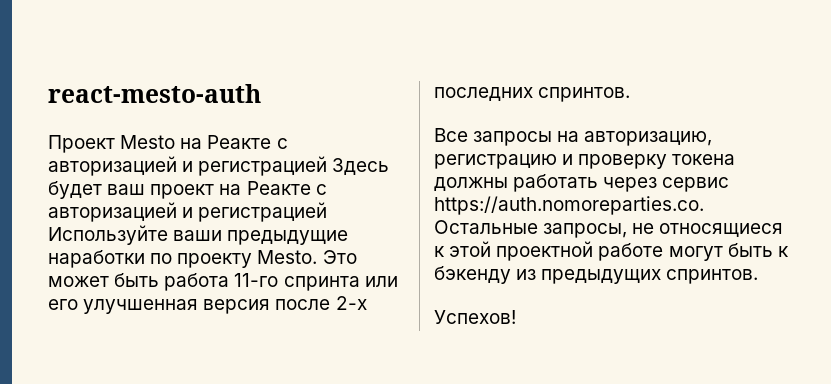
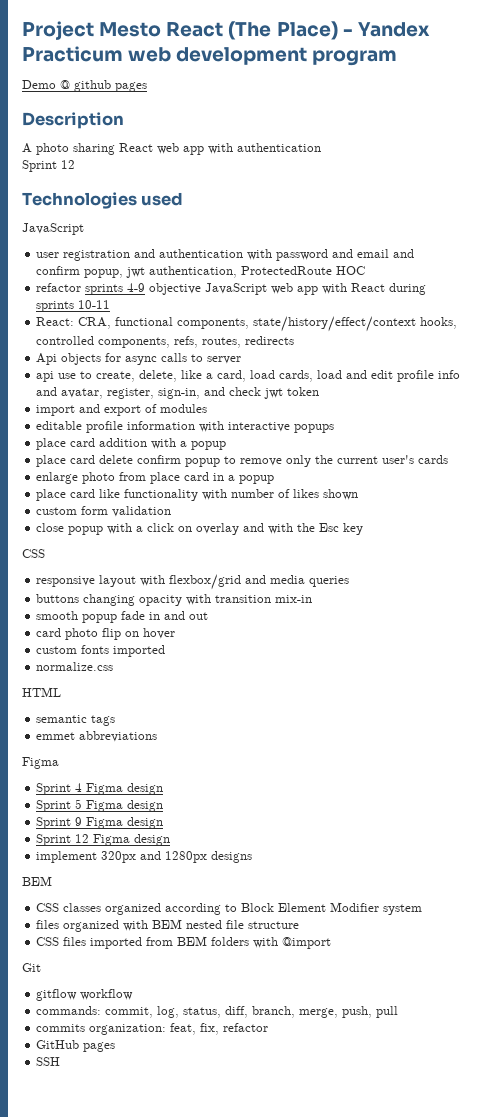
- react-mesto-auth
- Проект Mesto на Реакте с авторизацией и регистрацией Здесь будет ваш проект на Реакте с авторизацией и регистрацией Используйте ваши предыдущие наработки по проекту Mesto. Это может быть работа 11-го спринта или его улучшенная версия после 2-х последних спринтов.
- Все запросы на авторизацию, регистрацию и проверку токена должны работать через сервис https://auth.nomoreparties.co. Остальные запросы, не относящиеся к этой проектной работе могут быть к бэкенду из предыдущих спринтов.
- Успехов!
+ Project Mesto React (The Place) - Yandex Practicum web development program
+ Demo @ github pages
+ Description
+ A photo sharing React web app with authentication
+ Sprint 12
+ Technologies used
+ JavaScript
+ user registration and authentication with password and email and confirm popup, jwt authentication, ProtectedRoute HOC
+ refactor sprints 4-9 objective JavaScript web app with React during sprints 10-11
+ React: CRA, functional components, state/history/effect/context hooks, controlled components, refs, routes, redirects
+ Api objects for async calls to server
+ api use to create, delete, like a card, load cards, load and edit profile info and avatar, register, sign-in, and check jwt token
+ import and export of modules
+ editable profile information with interactive popups
+ place card addition with a popup
+ place card delete confirm popup to remove only the current user's cards
+ enlarge photo from place card in a popup
+ place card like functionality with number of likes shown
+ custom form validation
+ close popup with a click on overlay and with the Esc key
+ CSS
+ responsive layout with flexbox/grid and media queries
+ buttons changing opacity with transition mix-in
+ smooth popup fade in and out
+ card photo flip on hover
+ custom fonts imported
+ normalize.css
+ HTML
+ semantic tags
+ emmet abbreviations
+ Figma
+ Sprint 4 Figma design
+ Sprint 5 Figma design
+ Sprint 9 Figma design
+ Sprint 12 Figma design
+ implement 320px and 1280px designs
+ BEM
+ CSS classes organized according to Block Element Modifier system
+ files organized with BEM nested file structure
+ CSS files imported from BEM folders with @import
+ Git
+ gitflow workflow
+ commands: commit, log, status, diff, branch, merge, push, pull
+ commits organization: feat, fix, refactor
+ GitHub pages
+ SSH

